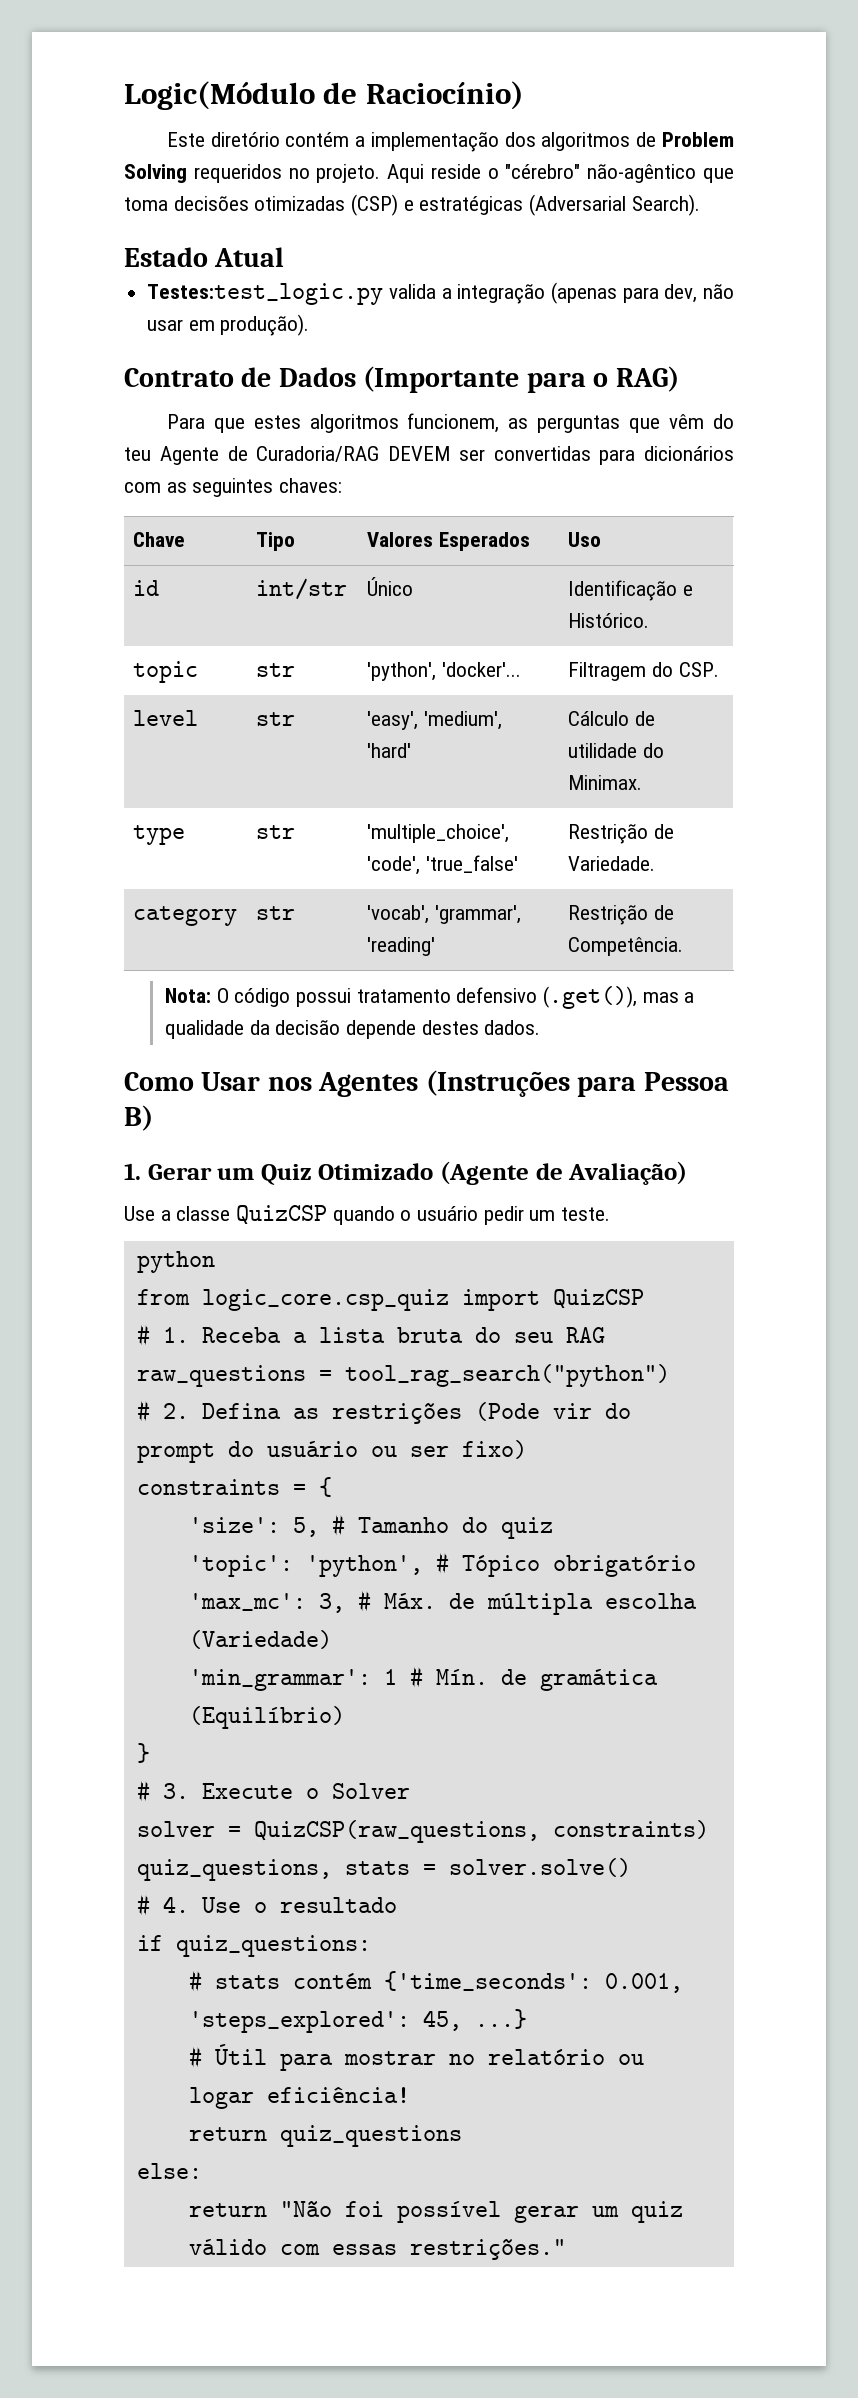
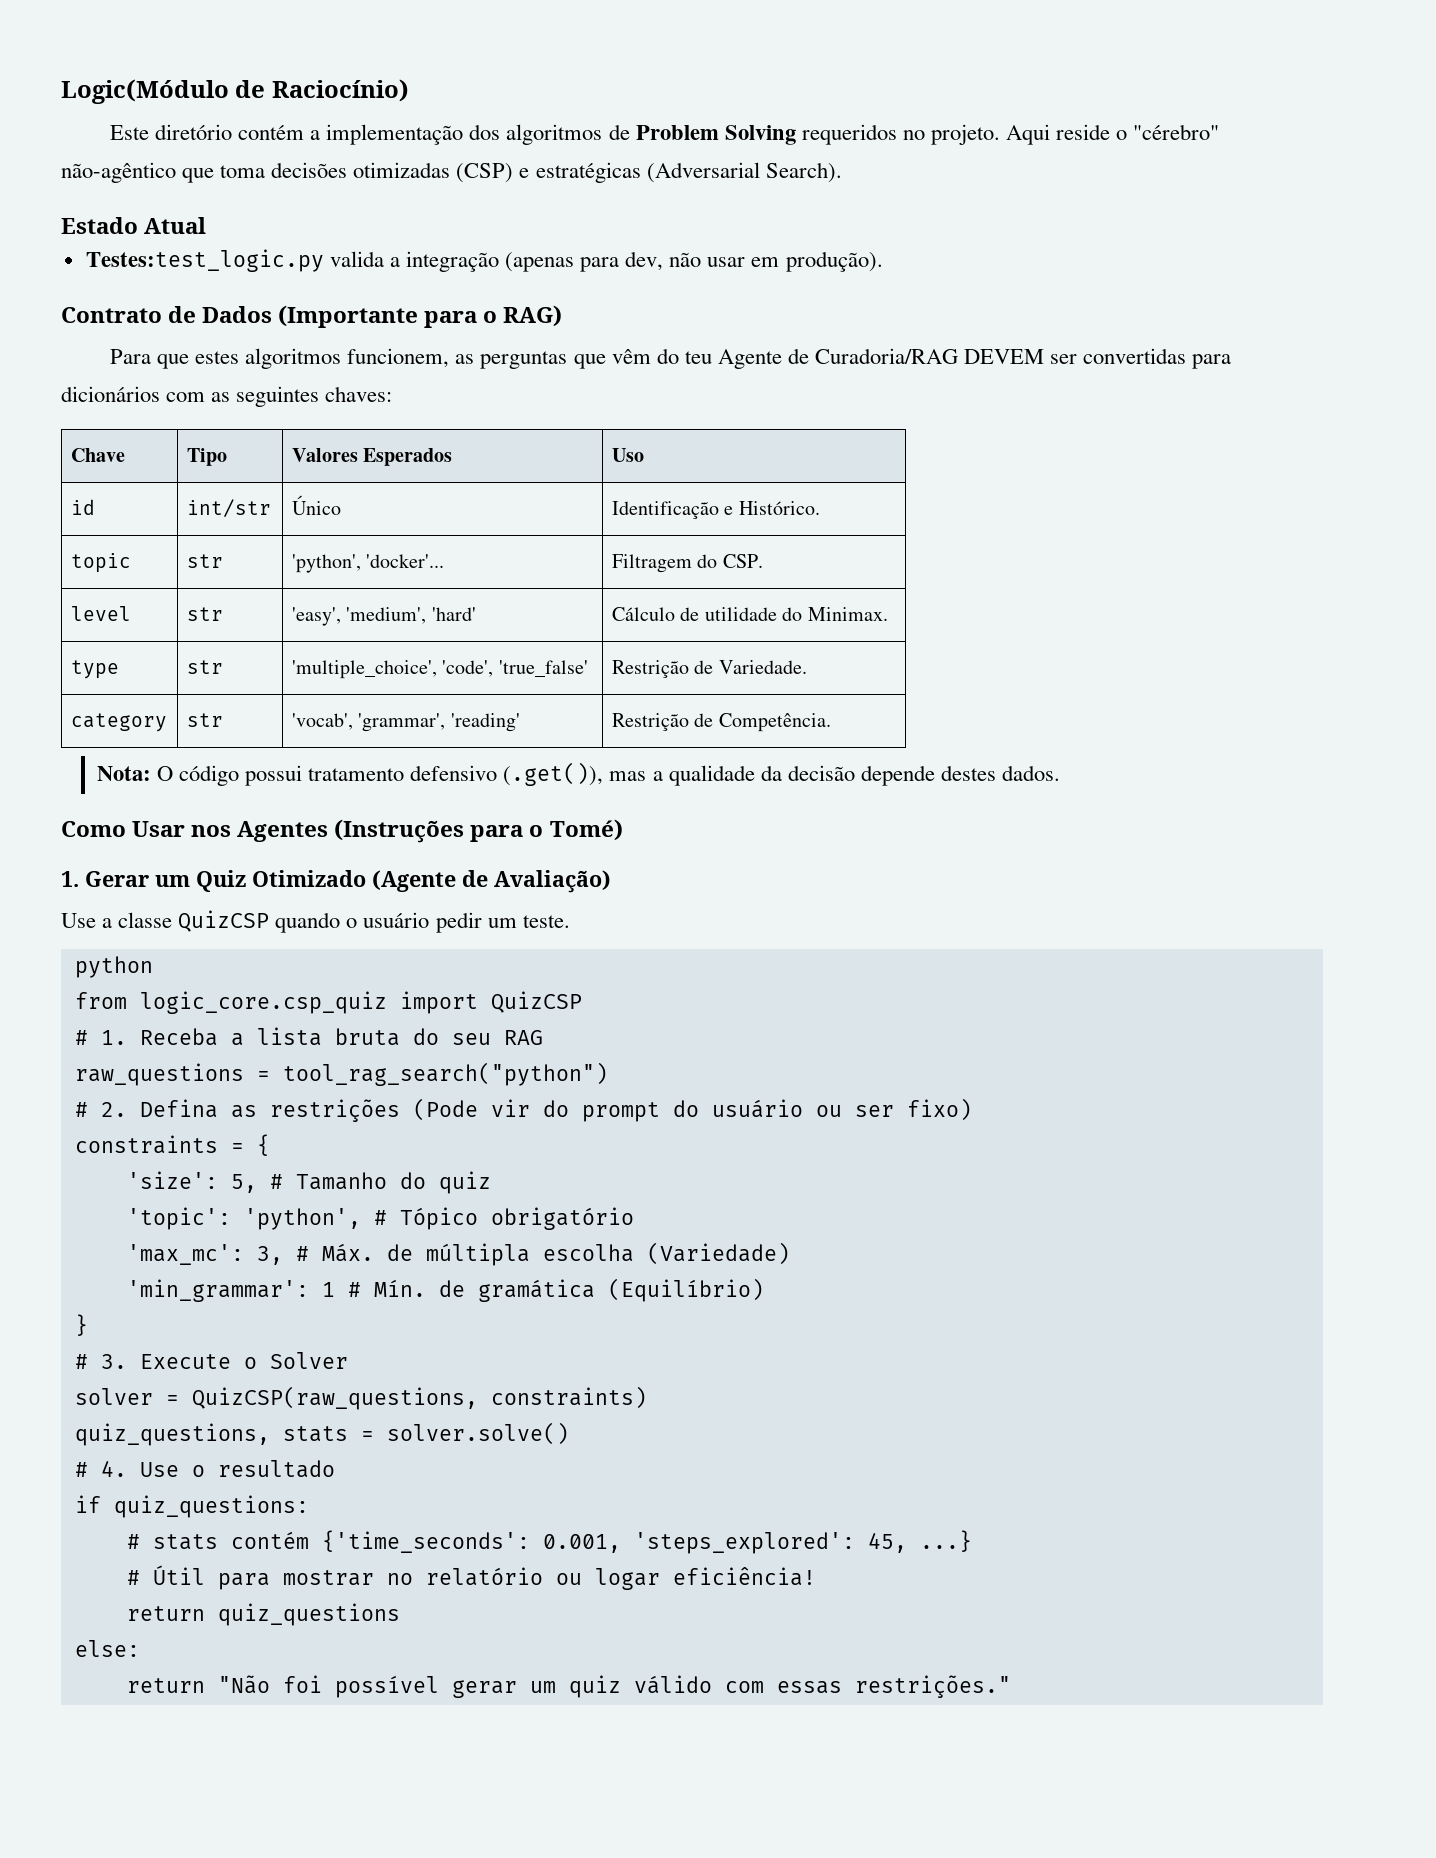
- Como Usar nos Agentes (Instruções para Pessoa B)
+ Como Usar nos Agentes (Instruções para o Tomé)

